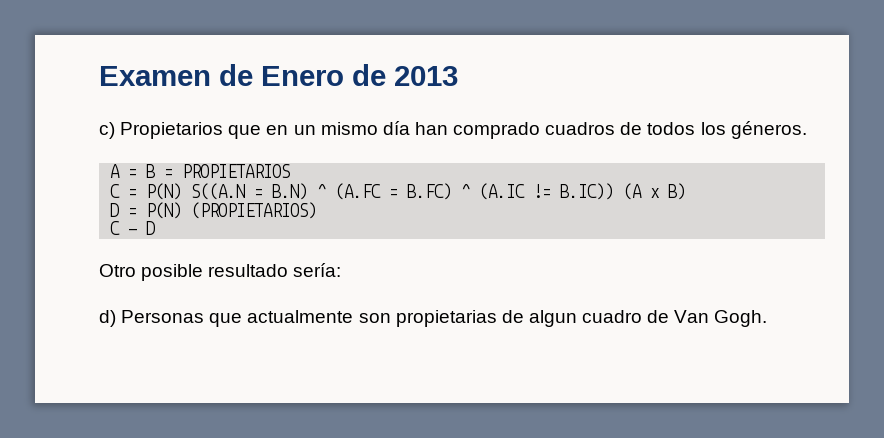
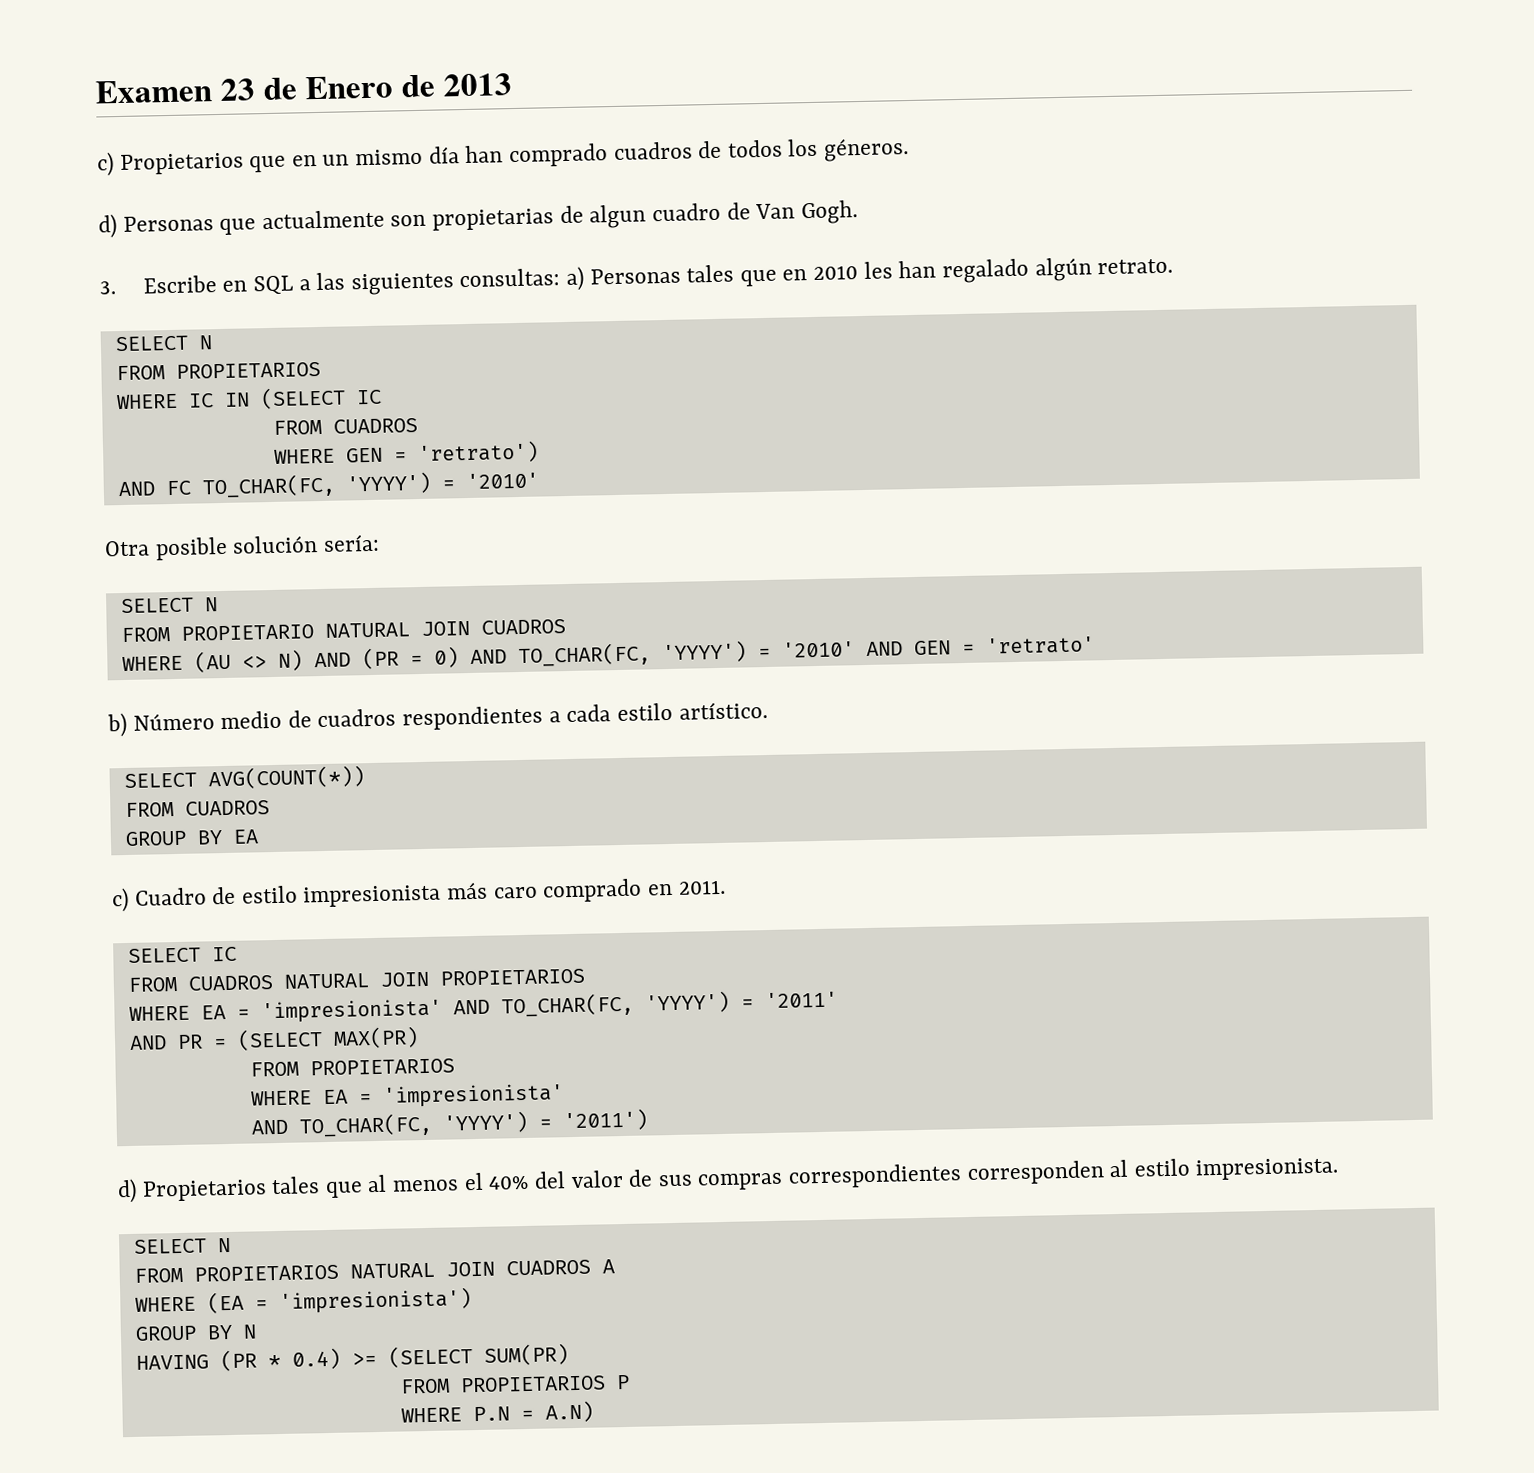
- Examen de Enero de 2013
+ Examen 23 de Enero de 2013
- A = B = PROPIETARIOS
- C = P(N) S((A.N = B.N) ^ (A.FC = B.FC) ^ (A.IC != B.IC)) (A x B)
- D = P(N) (PROPIETARIOS)
- C - D
- Otro posible resultado sería:
+ 3. Escribe en SQL a las siguientes consultas: a) Personas tales que en 2010 les han regalado algún retrato.
+ SELECT N
+ FROM PROPIETARIOS
+ WHERE IC IN (SELECT IC
+ FROM CUADROS
+ WHERE GEN = 'retrato')
+ AND FC TO_CHAR(FC, 'YYYY') = '2010'
+ Otra posible solución sería:
+ SELECT N
+ FROM PROPIETARIO NATURAL JOIN CUADROS
+ WHERE (AU <> N) AND (PR = 0) AND TO_CHAR(FC, 'YYYY') = '2010' AND GEN = 'retrato'
+ b) Número medio de cuadros respondientes a cada estilo artístico.
+ SELECT AVG(COUNT(*))
+ FROM CUADROS
+ GROUP BY EA
+ c) Cuadro de estilo impresionista más caro comprado en 2011.
+ SELECT IC
+ FROM CUADROS NATURAL JOIN PROPIETARIOS
+ WHERE EA = 'impresionista' AND TO_CHAR(FC, 'YYYY') = '2011'
+ AND PR = (SELECT MAX(PR)
+ FROM PROPIETARIOS
+ WHERE EA = 'impresionista'
+ AND TO_CHAR(FC, 'YYYY') = '2011')
+ d) Propietarios tales que al menos el 40% del valor de sus compras correspondientes corresponden al estilo impresionista.
+ SELECT N
+ FROM PROPIETARIOS NATURAL JOIN CUADROS A
+ WHERE (EA = 'impresionista')
+ GROUP BY N
+ HAVING (PR * 0.4) >= (SELECT SUM(PR)
+ FROM PROPIETARIOS P
+ WHERE P.N = A.N)

